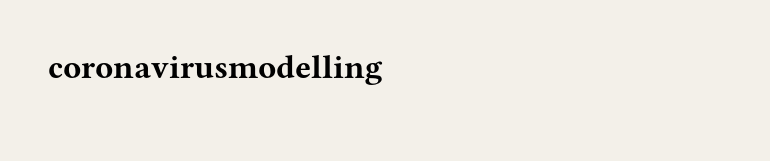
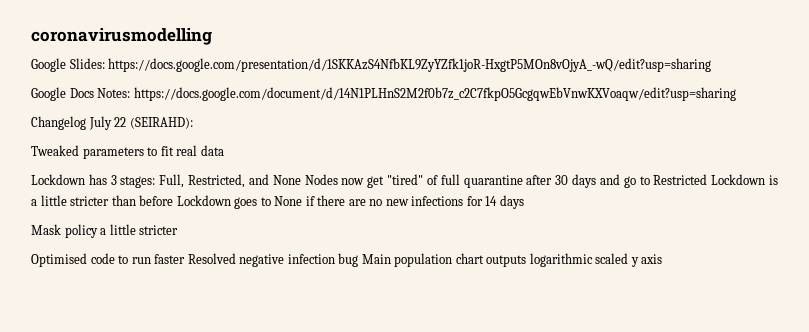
+ Google Slides: https://docs.google.com/presentation/d/1SKKAzS4NfbKL9ZyYZfk1joR-HxgtP5MOn8vOjyA_-wQ/edit?usp=sharing
+ Google Docs Notes: https://docs.google.com/document/d/14N1PLHnS2M2f0b7z_c2C7fkpO5GcgqwEbVnwKXVoaqw/edit?usp=sharing
+ Changelog July 22 (SEIRAHD):
+ Tweaked parameters to fit real data
+ Lockdown has 3 stages: Full, Restricted, and None Nodes now get "tired" of full quarantine after 30 days and go to Restricted Lockdown is a little stricter than before Lockdown goes to None if there are no new infections for 14 days
+ Mask policy a little stricter
+ Optimised code to run faster Resolved negative infection bug Main population chart outputs logarithmic scaled y axis

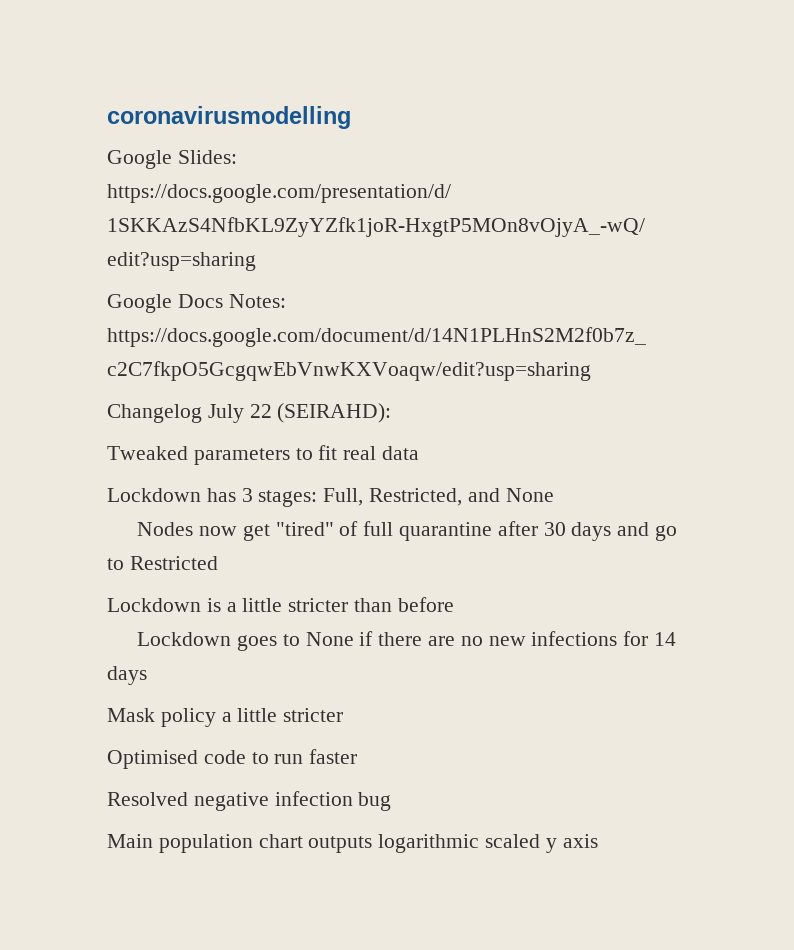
- Lockdown has 3 stages: Full, Restricted, and None Nodes now get "tired" of full quarantine after 30 days and go to Restricted Lockdown is a little stricter than before Lockdown goes to None if there are no new infections for 14 days
+ Lockdown has 3 stages: Full, Restricted, and None
+ Nodes now get "tired" of full quarantine after 30 days and go to Restricted
+ Lockdown is a little stricter than before
+ Lockdown goes to None if there are no new infections for 14 days
- Optimised code to run faster Resolved negative infection bug Main population chart outputs logarithmic scaled y axis
+ Optimised code to run faster
+ Resolved negative infection bug
+ Main population chart outputs logarithmic scaled y axis

